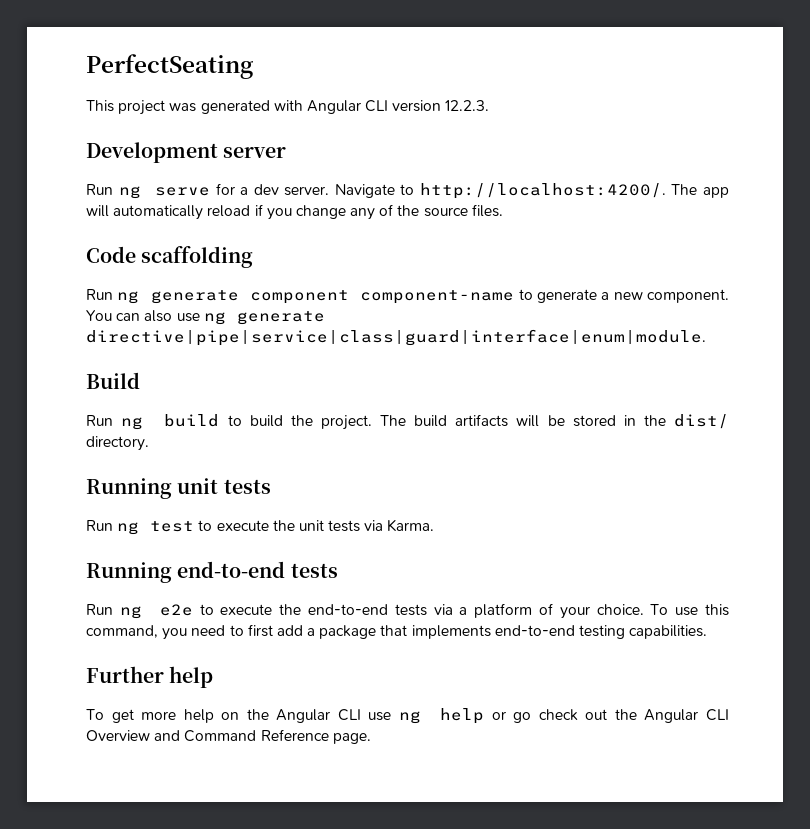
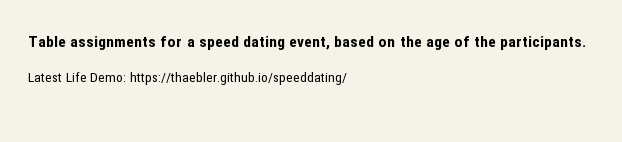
- PerfectSeating
- This project was generated with Angular CLI version 12.2.3.
- Development server
- Run ng serve for a dev server. Navigate to http://localhost:4200/. The app will automatically reload if you change any of the source files.
- Code scaffolding
- Run ng generate component component-name to generate a new component. You can also use ng generate directive|pipe|service|class|guard|interface|enum|module.
- Build
- Run ng build to build the project. The build artifacts will be stored in the dist/ directory.
- Running unit tests
- Run ng test to execute the unit tests via Karma.
- Running end-to-end tests
- Run ng e2e to execute the end-to-end tests via a platform of your choice. To use this command, you need to first add a package that implements end-to-end testing capabilities.
- Further help
- To get more help on the Angular CLI use ng help or go check out the Angular CLI Overview and Command Reference page.
+ Table assignments for a speed dating event, based on the age of the participants.
+ Latest Life Demo: https://thaebler.github.io/speeddating/

